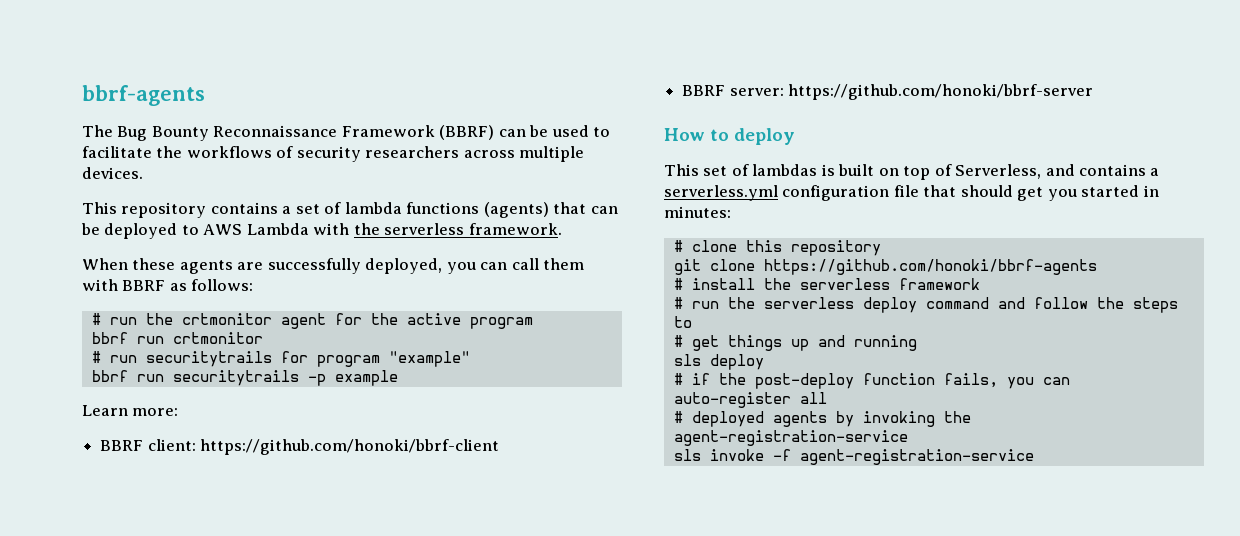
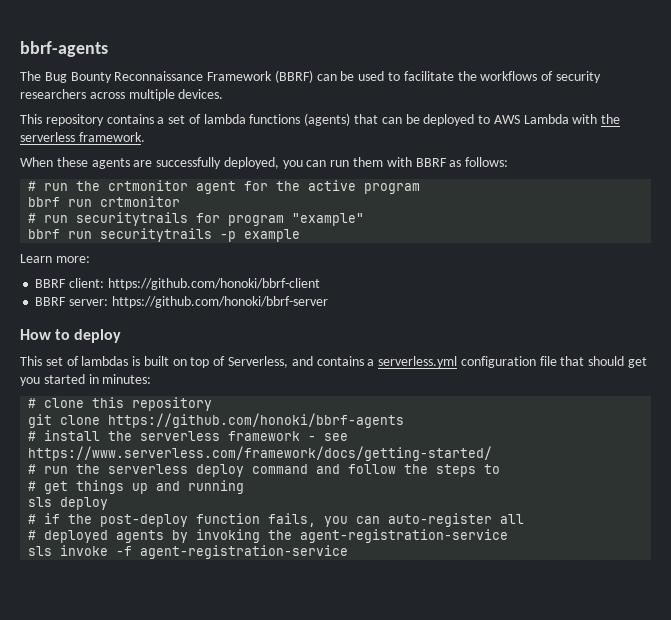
- When these agents are successfully deployed, you can call them with BBRF as follows:
+ When these agents are successfully deployed, you can run them with BBRF as follows:
- # install the serverless framework
+ # install the serverless framework - see https://www.serverless.com/framework/docs/getting-started/

